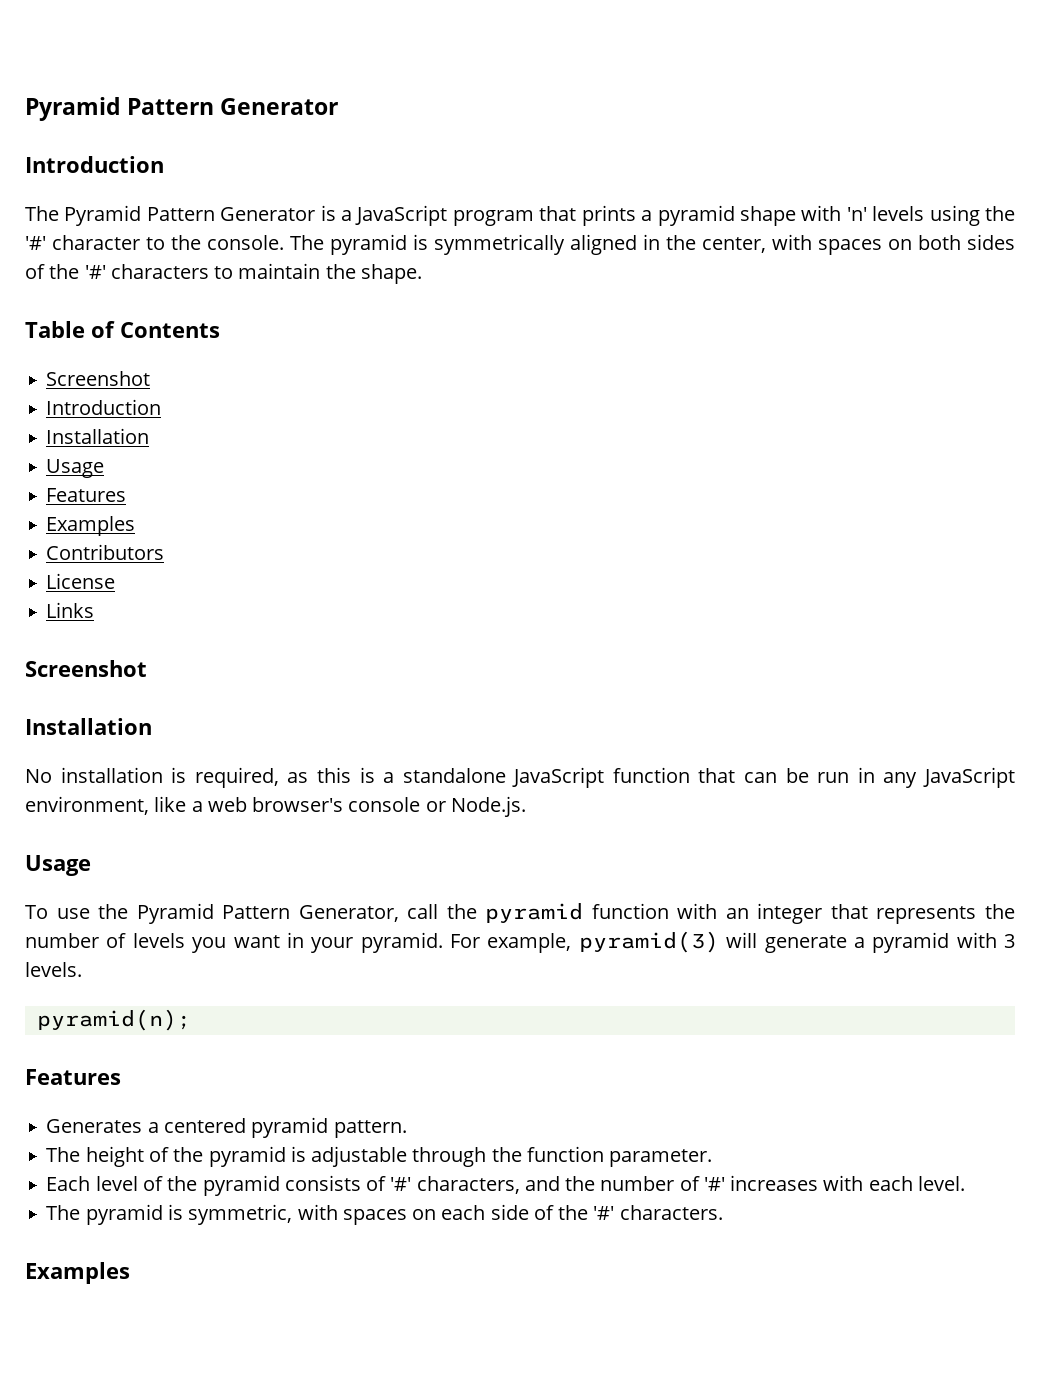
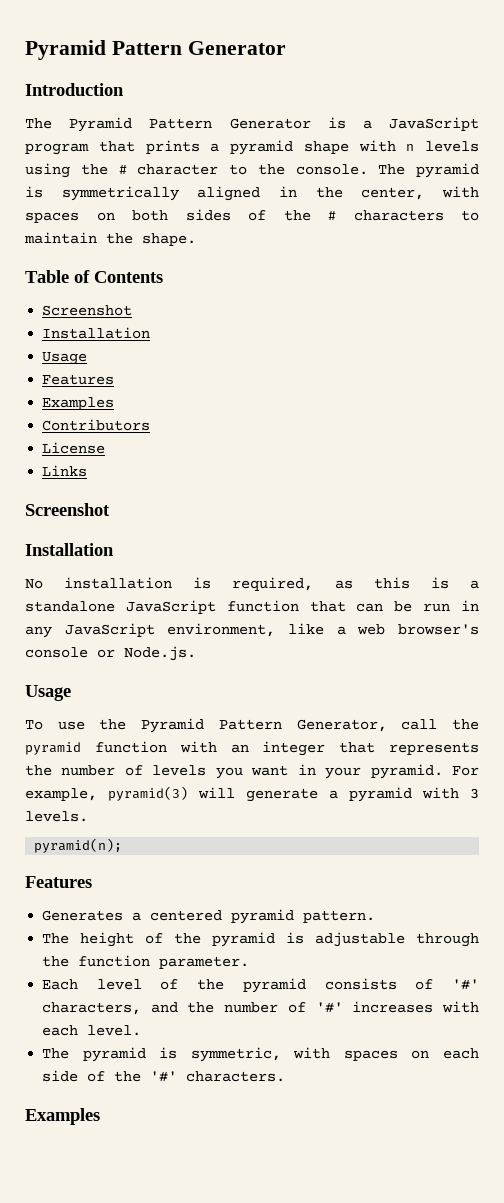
- The Pyramid Pattern Generator is a JavaScript program that prints a pyramid shape with 'n' levels using the '#' character to the console.
+ The Pyramid Pattern Generator is a JavaScript program that prints a pyramid shape with n levels using the # character to the console.
- The pyramid is symmetrically aligned in the center, with spaces on both sides of the '#' characters to maintain the shape.
+ The pyramid is symmetrically aligned in the center, with spaces on both sides of the # characters to maintain the shape.
  Table of Contents
  Screenshot
- Introduction

